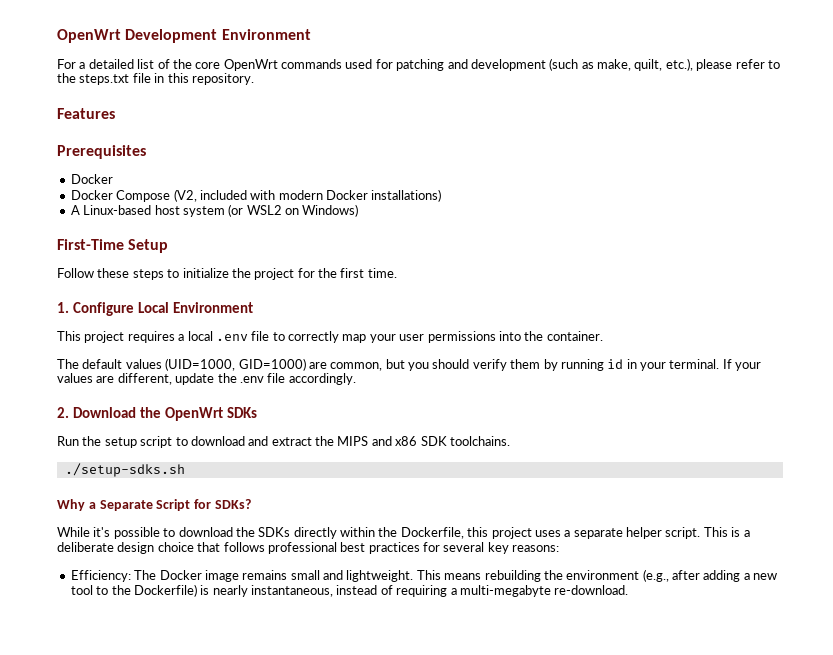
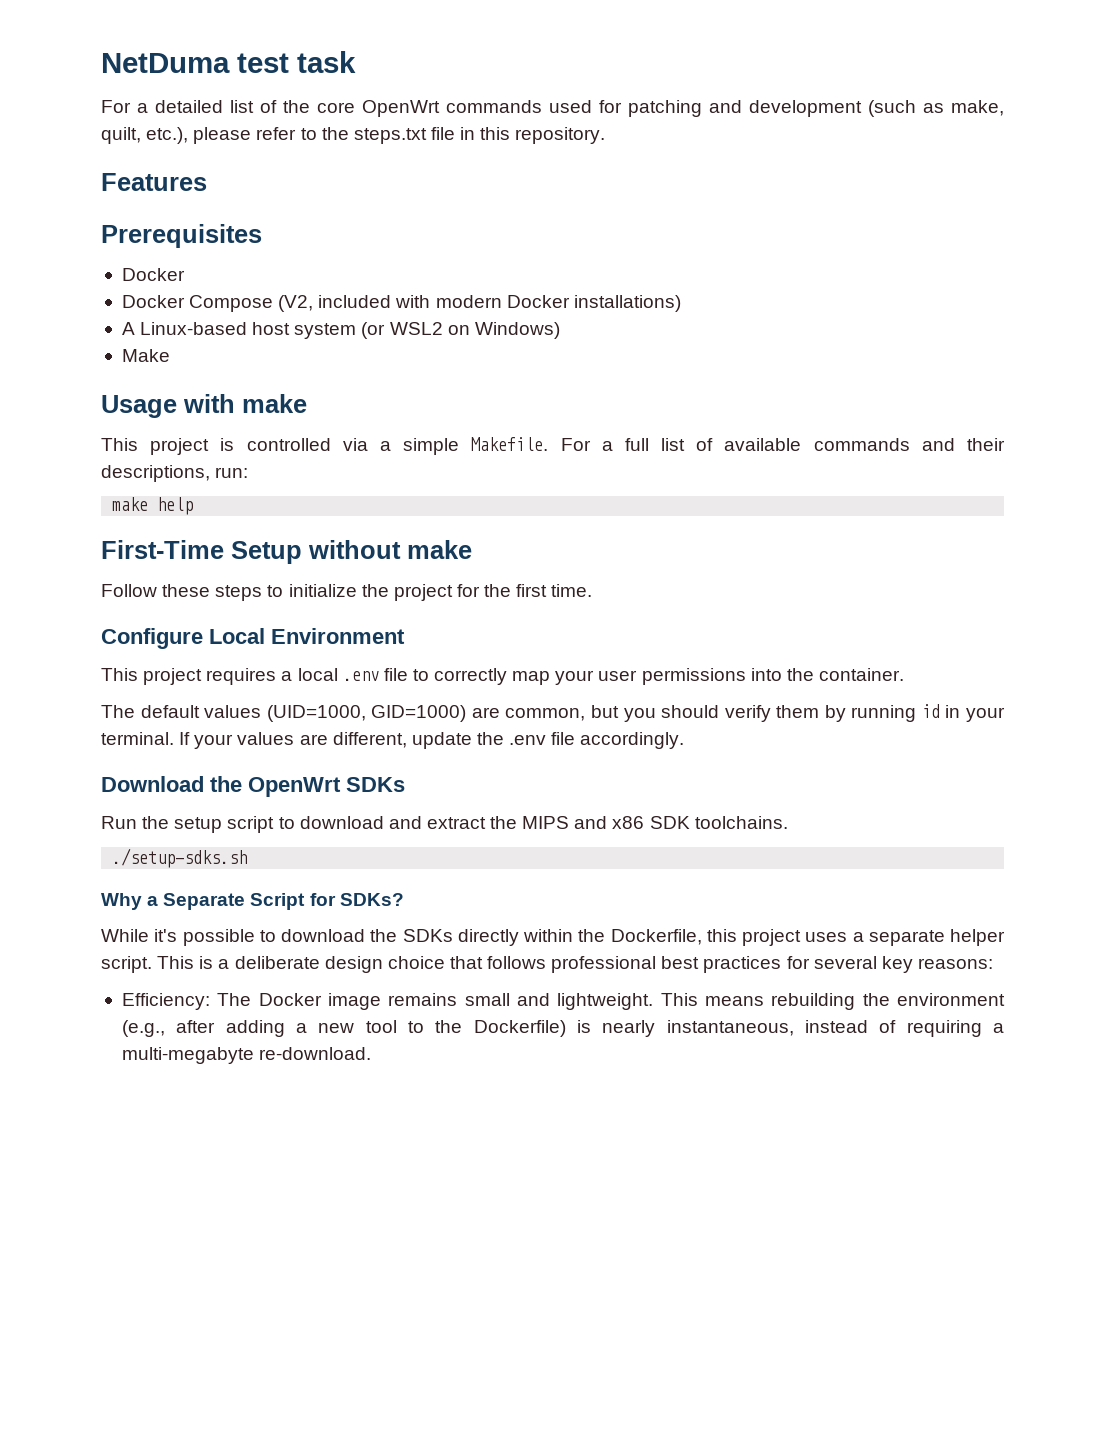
- OpenWrt Development Environment
+ NetDuma test task
+ Make
+ Usage with make
+ This project is controlled via a simple Makefile. For a full list of available commands and their descriptions, run:
+ make help
- First-Time Setup
+ First-Time Setup without make
- 1. Configure Local Environment
+ Configure Local Environment
- 2. Download the OpenWrt SDKs
+ Download the OpenWrt SDKs

